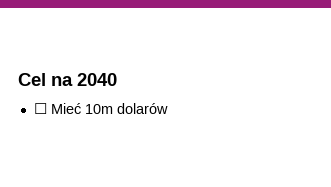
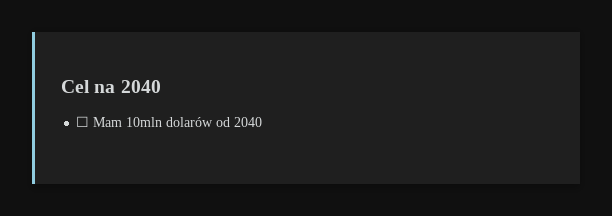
- ☐ Mieć 10m dolarów
+ ☐ Mam 10mln dolarów od 2040

